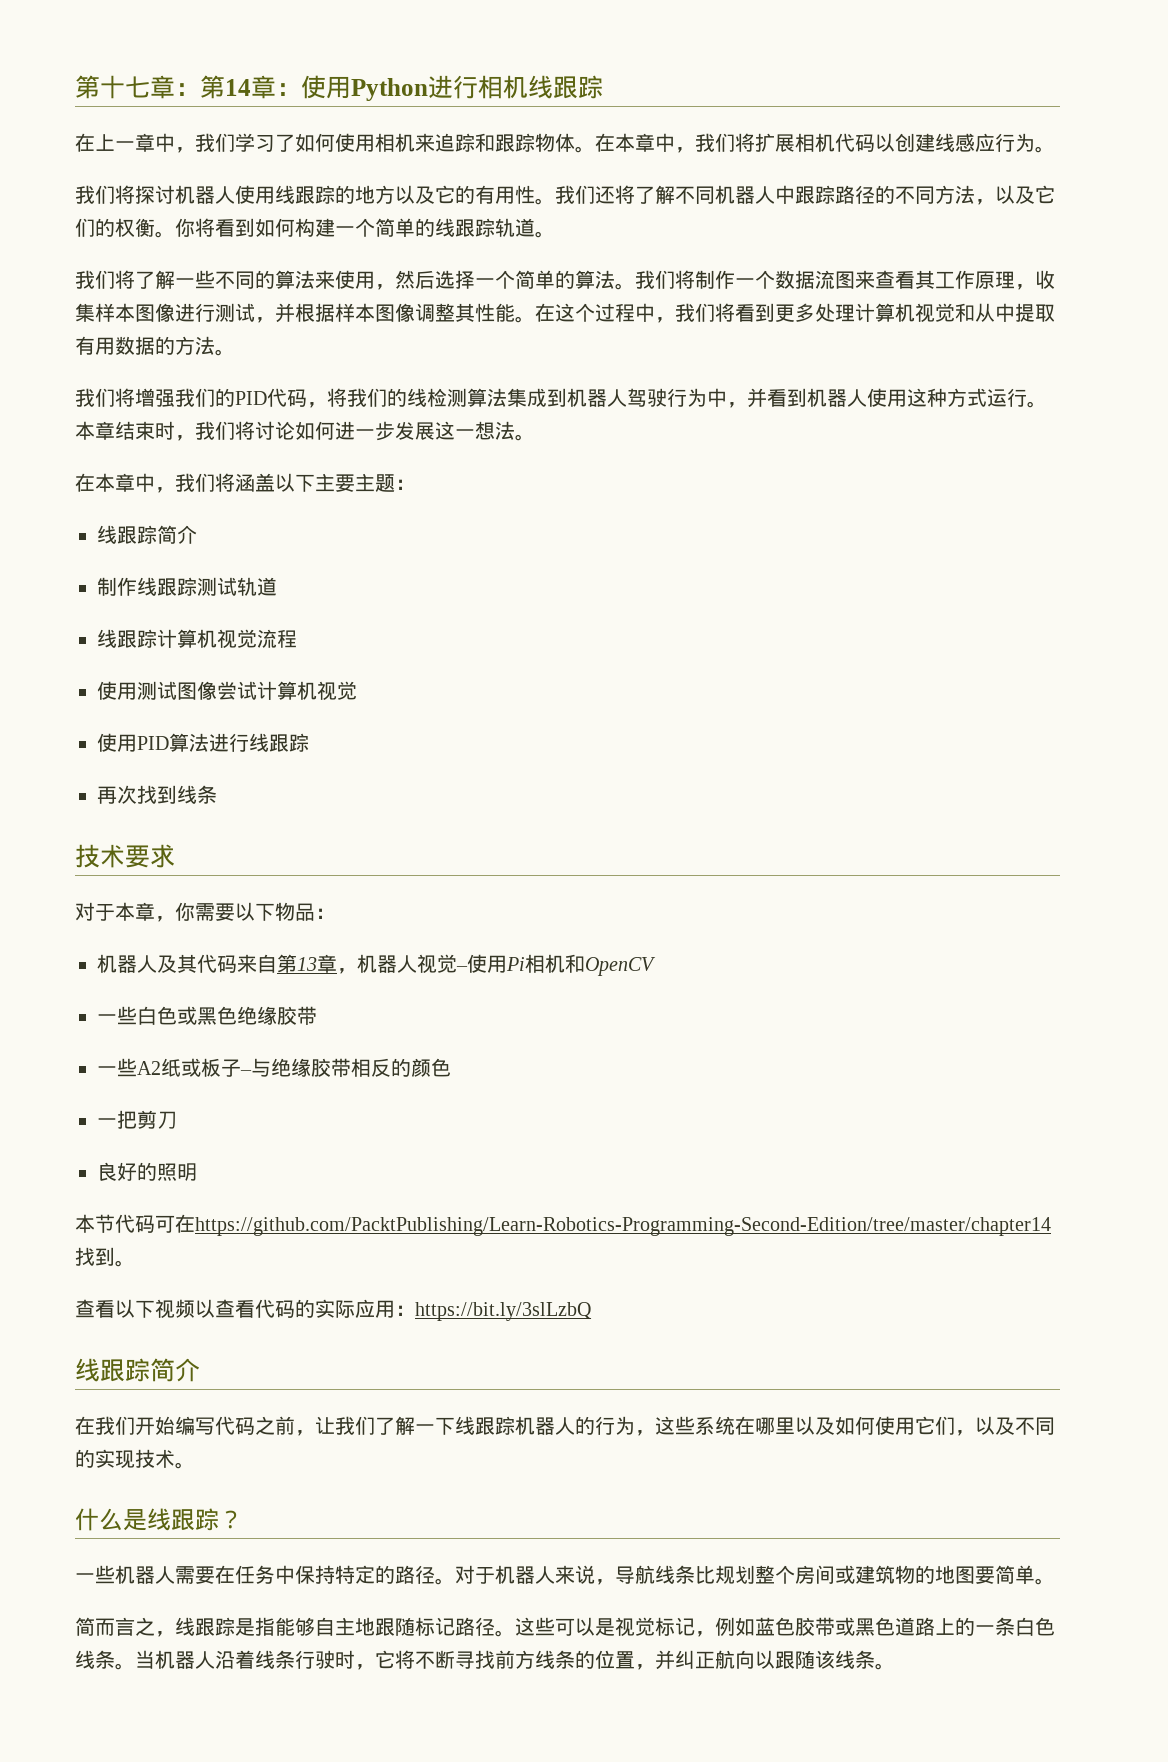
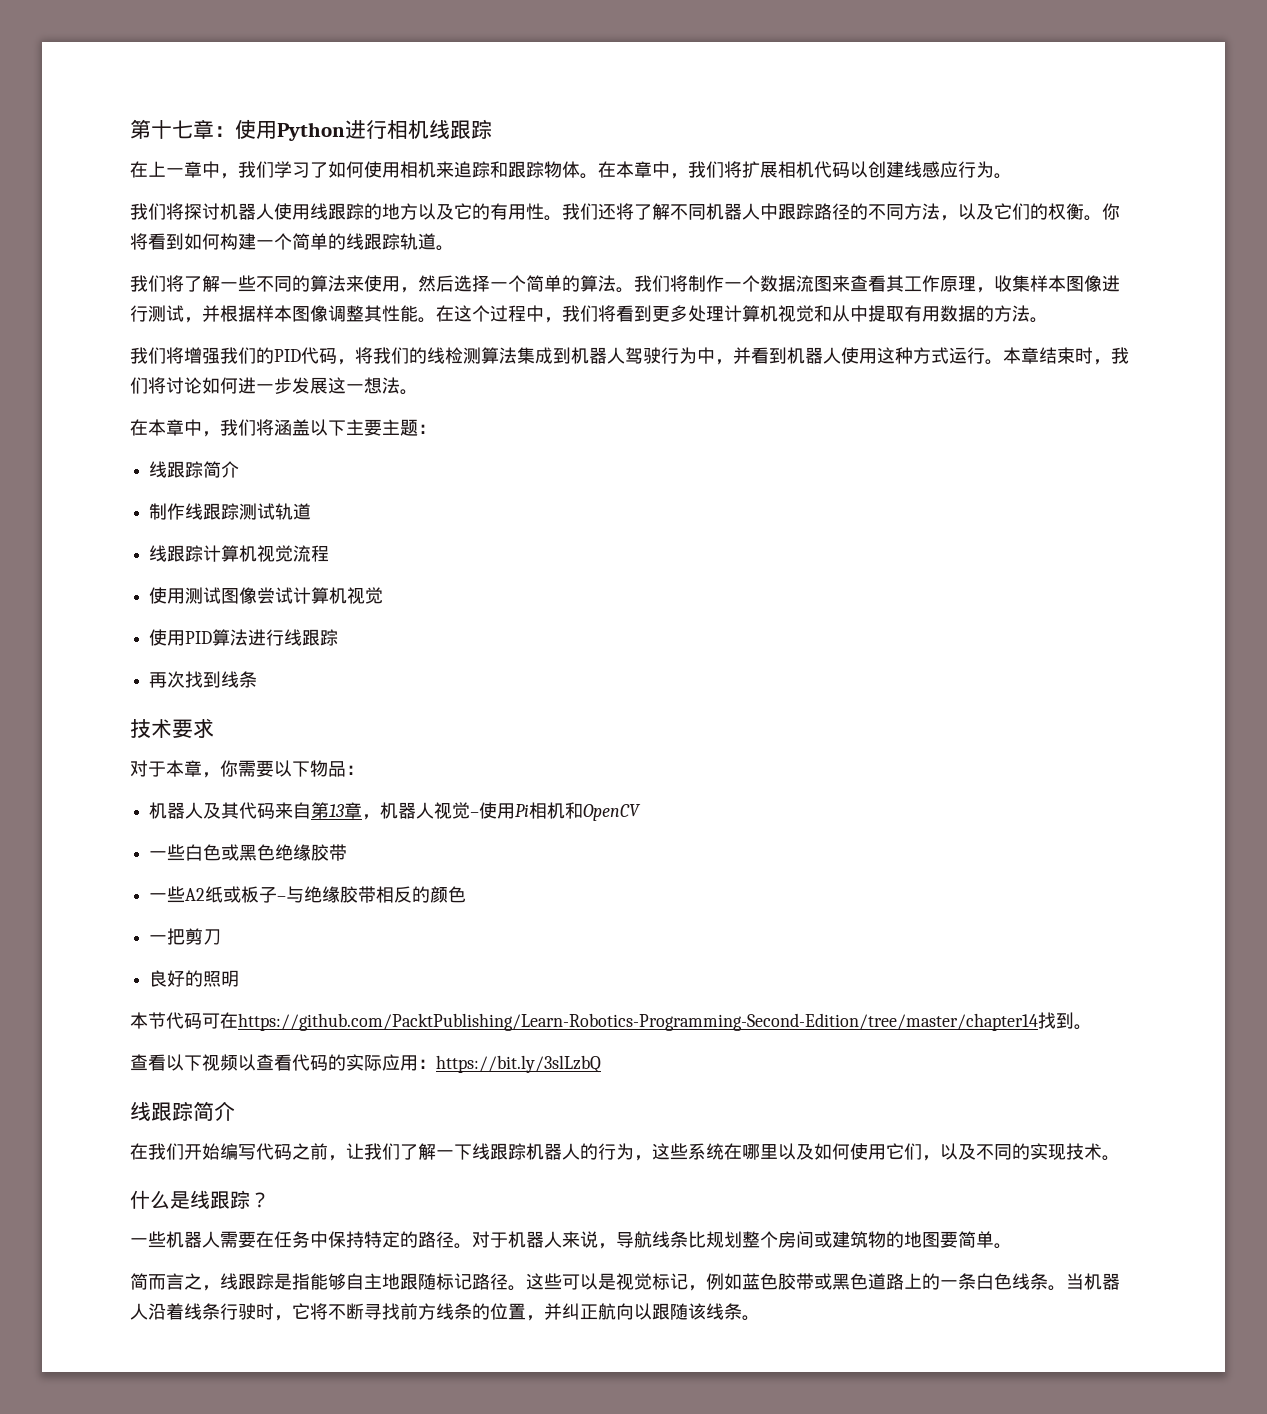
- 第十七章：第14章：使用Python进行相机线跟踪
+ 第十七章：使用Python进行相机线跟踪

